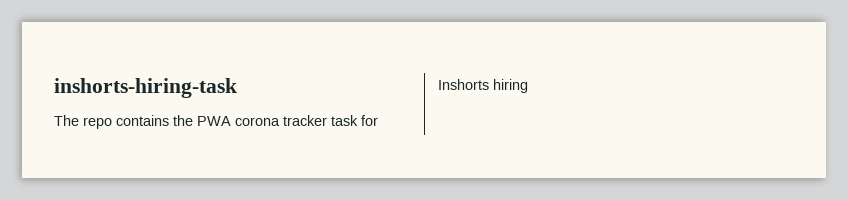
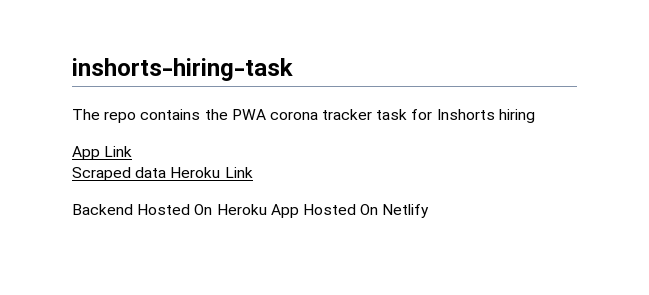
+ App Link
+ Scraped data Heroku Link
+ Backend Hosted On Heroku App Hosted On Netlify

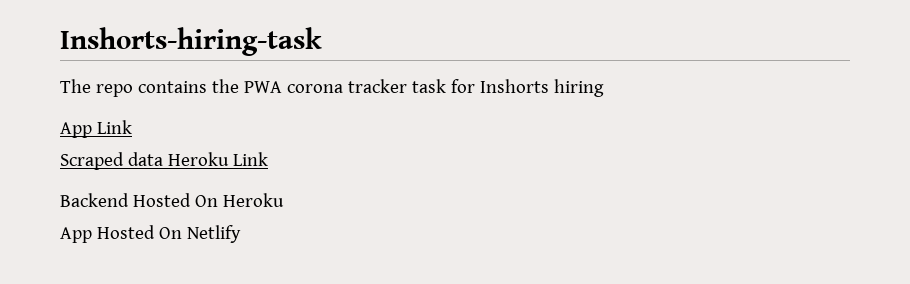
- inshorts-hiring-task
+ Inshorts-hiring-task
- Backend Hosted On Heroku App Hosted On Netlify
+ Backend Hosted On Heroku
+ App Hosted On Netlify

